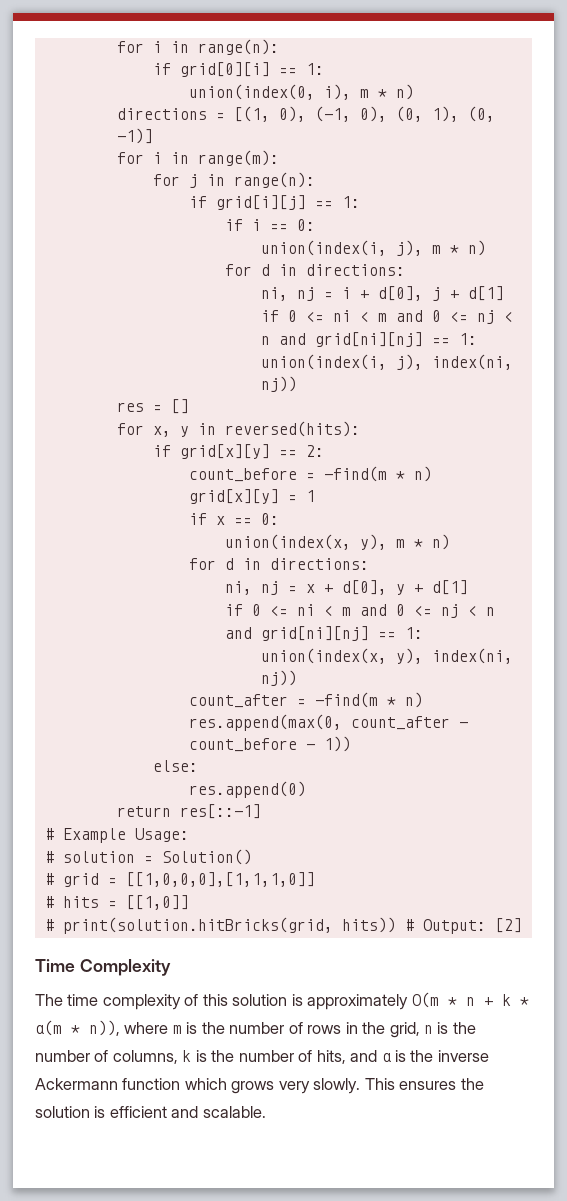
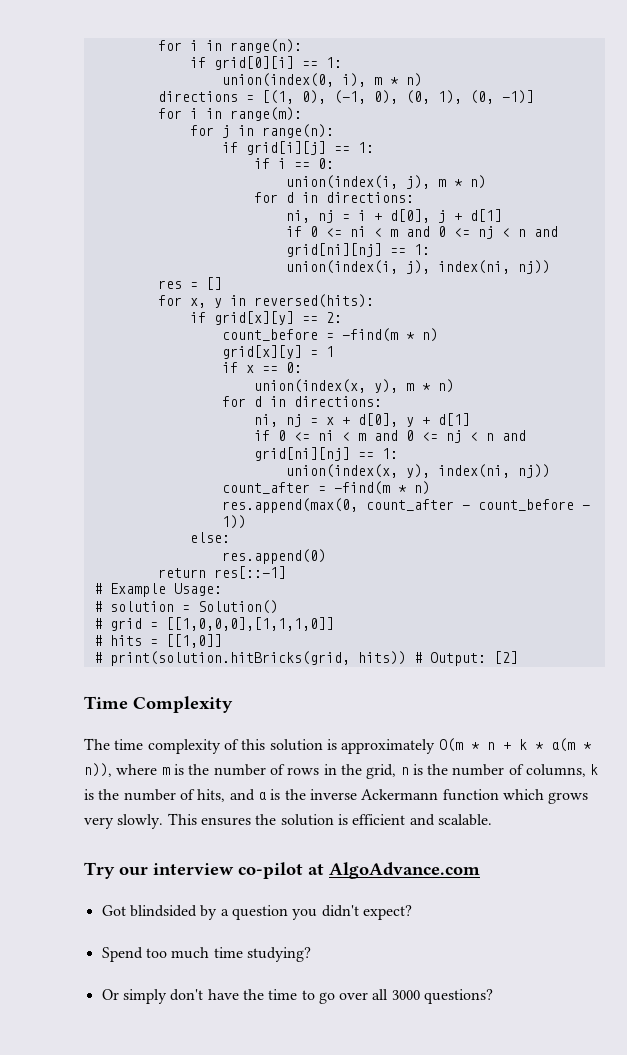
+ Try our interview co-pilot at AlgoAdvance.com
+ Got blindsided by a question you didn't expect?
+ Spend too much time studying?
+ Or simply don't have the time to go over all 3000 questions?

